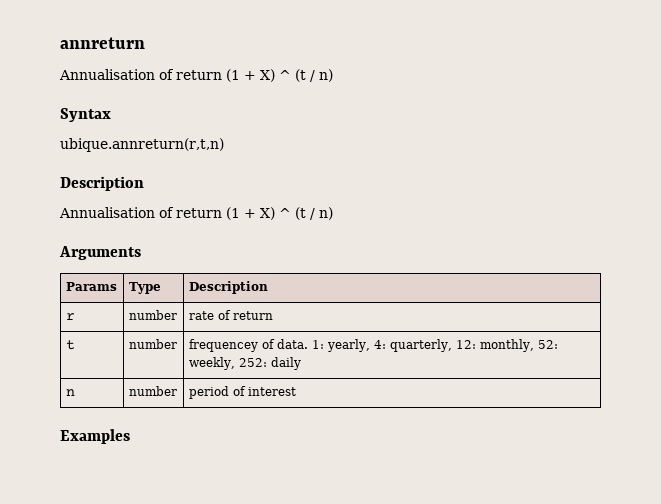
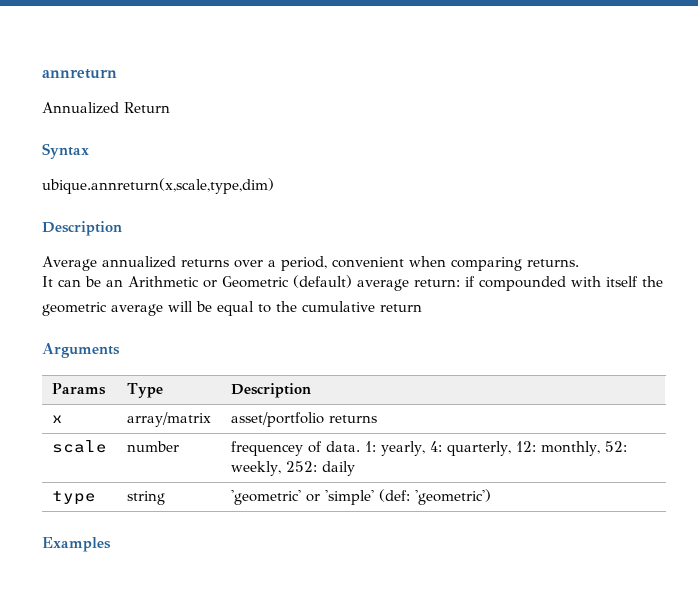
  annreturn
- Annualisation of return (1 + X) ^ (t / n)
+ Annualized Return
- ubique.annreturn(r,t,n)
+ ubique.annreturn(x,scale,type,dim)
  Description
- Annualisation of return (1 + X) ^ (t / n)
+ Average annualized returns over a period, convenient when comparing returns.
+ It can be an Arithmetic or Geometric (default) average return: if compounded with itself the
+ geometric average will be equal to the cumulative return
  Arguments
  Params | Type | Description
- r | number | rate of return
- t | number | frequencey of data. 1: yearly, 4: quarterly, 12: monthly, 52: weekly, 252: daily
+ x | array/matrix | asset/portfolio returns
+ scale | number | frequencey of data. 1: yearly, 4: quarterly, 12: monthly, 52: weekly, 252: daily
- n | number | period of interest
+ type | string | 'geometric' or 'simple' (def: 'geometric')

